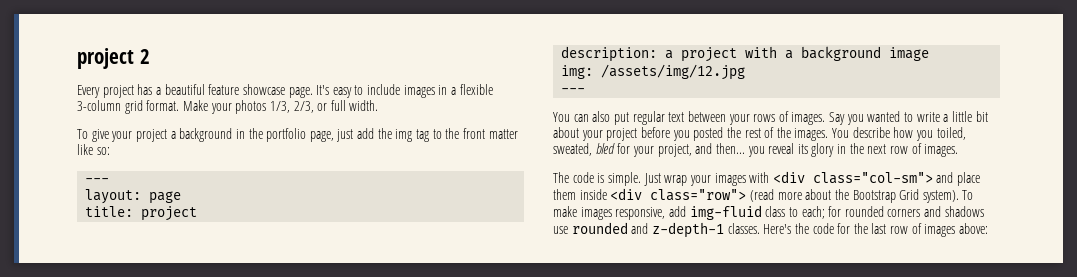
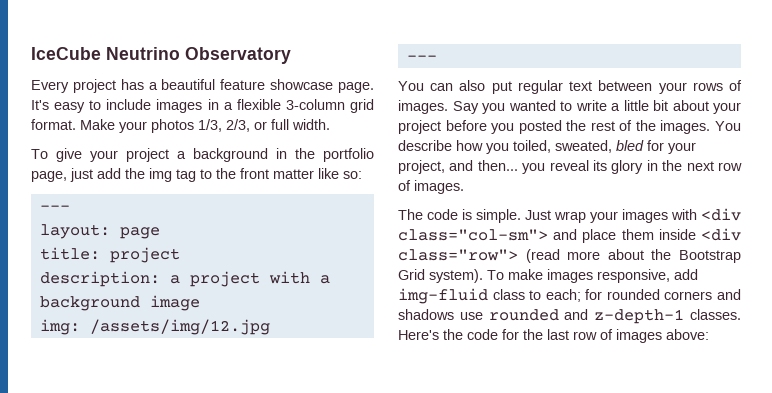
- project 2
+ IceCube Neutrino Observatory

